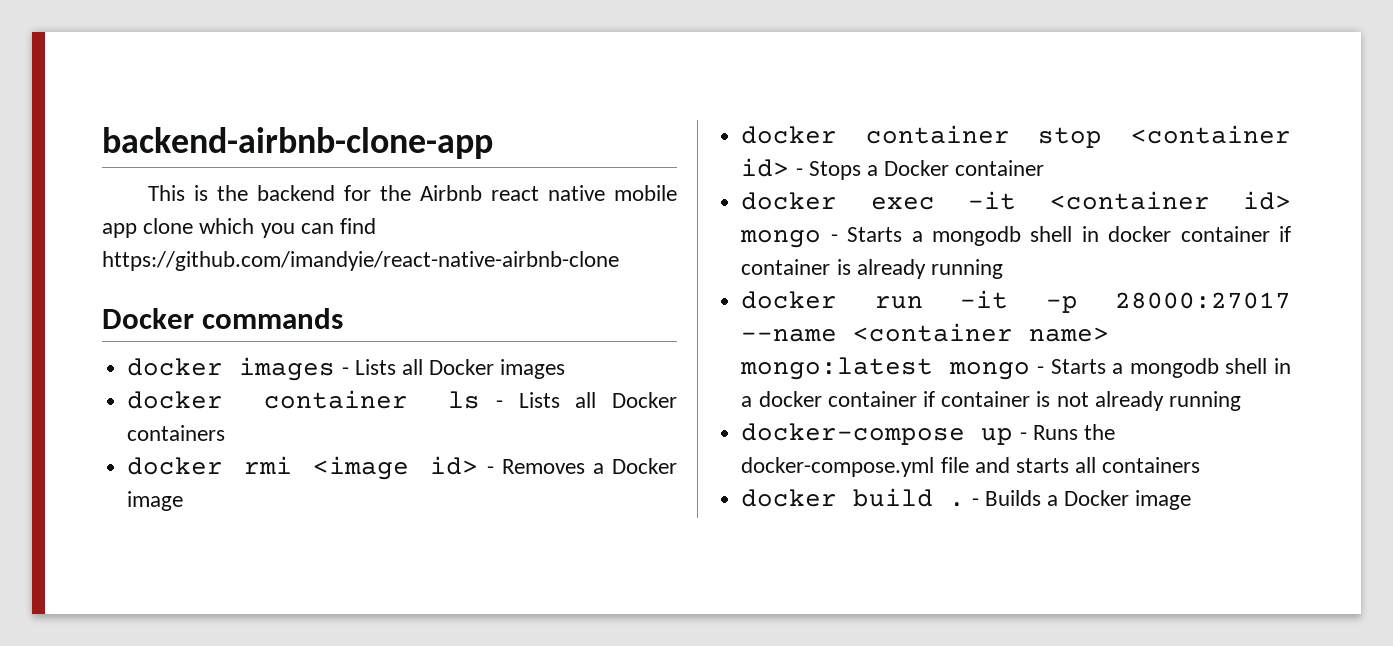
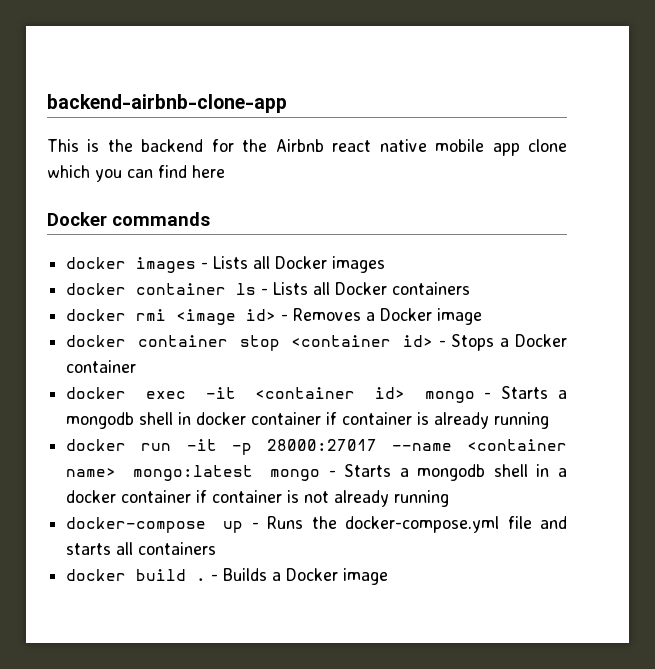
- This is the backend for the Airbnb react native mobile app clone which you can find https://github.com/imandyie/react-native-airbnb-clone
+ This is the backend for the Airbnb react native mobile app clone which you can find here

